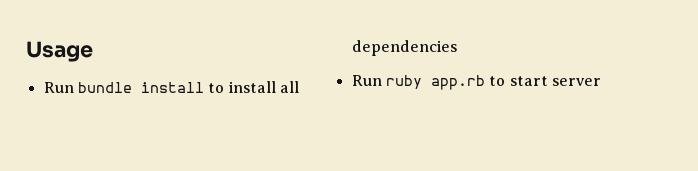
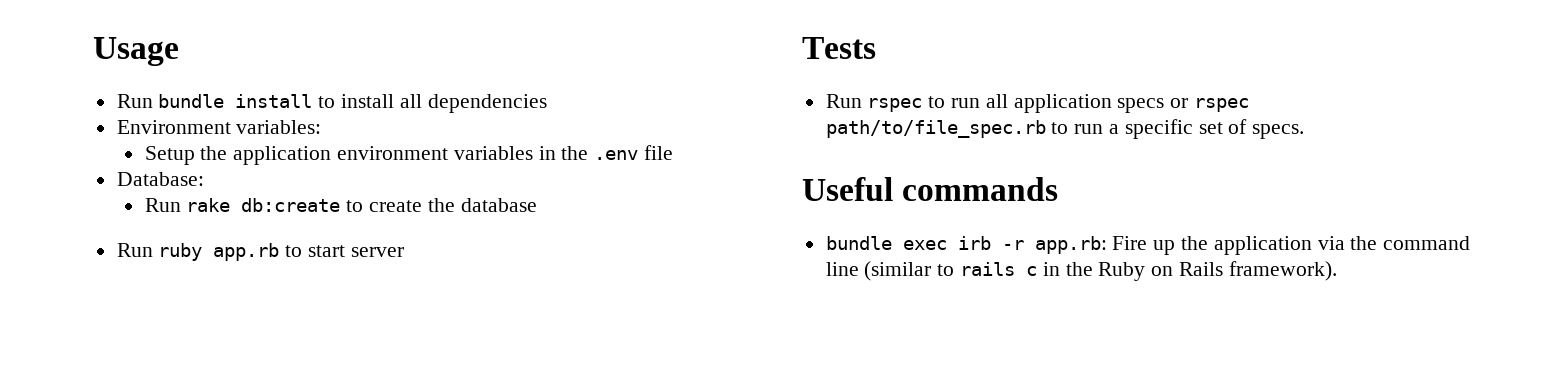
+ Environment variables:
+ Setup the application environment variables in the .env file
+ Database:
+ Run rake db:create to create the database
+ Tests
+ Run rspec to run all application specs or rspec path/to/file_spec.rb to run a specific set of specs.
+ Useful commands
+ bundle exec irb -r app.rb: Fire up the application via the command line (similar to rails c in the Ruby on Rails framework).

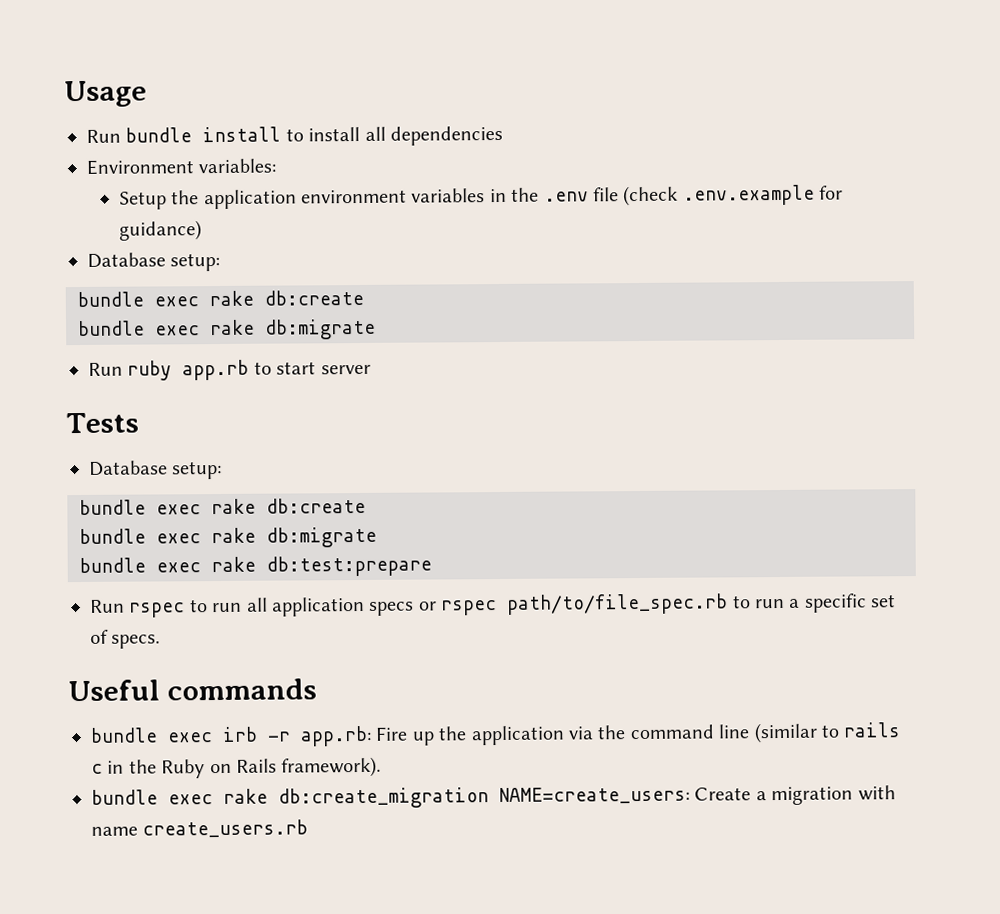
- Setup the application environment variables in the .env file
- Database:
- Run rake db:create to create the database
+ Setup the application environment variables in the .env file (check .env.example for guidance)
+ Database setup:
+ bundle exec rake db:create
+ bundle exec rake db:migrate
  Tests
+ Database setup:
+ bundle exec rake db:create
+ bundle exec rake db:migrate
+ bundle exec rake db:test:prepare
+ bundle exec rake db:create_migration NAME=create_users: Create a migration with name create_users.rb

